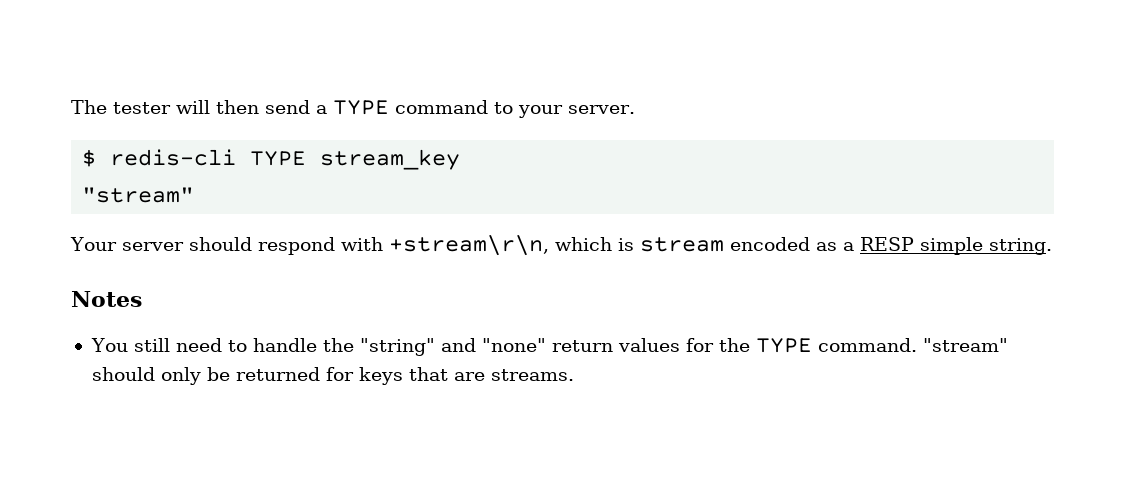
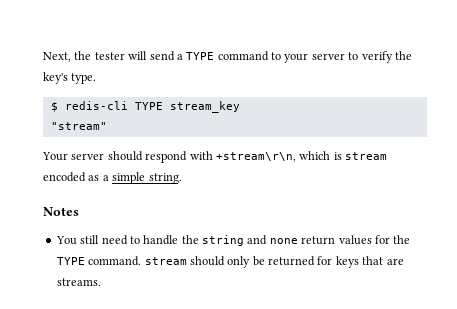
- The tester will then send a TYPE command to your server.
+ Next, the tester will send a TYPE command to your server to verify the key's type.
- Your server should respond with +stream\r\n, which is stream encoded as a RESP simple string.
+ Your server should respond with +stream\r\n, which is stream encoded as a simple string.
- You still need to handle the "string" and "none" return values for the TYPE command. "stream" should only be returned for keys that are streams.
+ You still need to handle the string and none return values for the TYPE command. stream should only be returned for keys that are streams.

